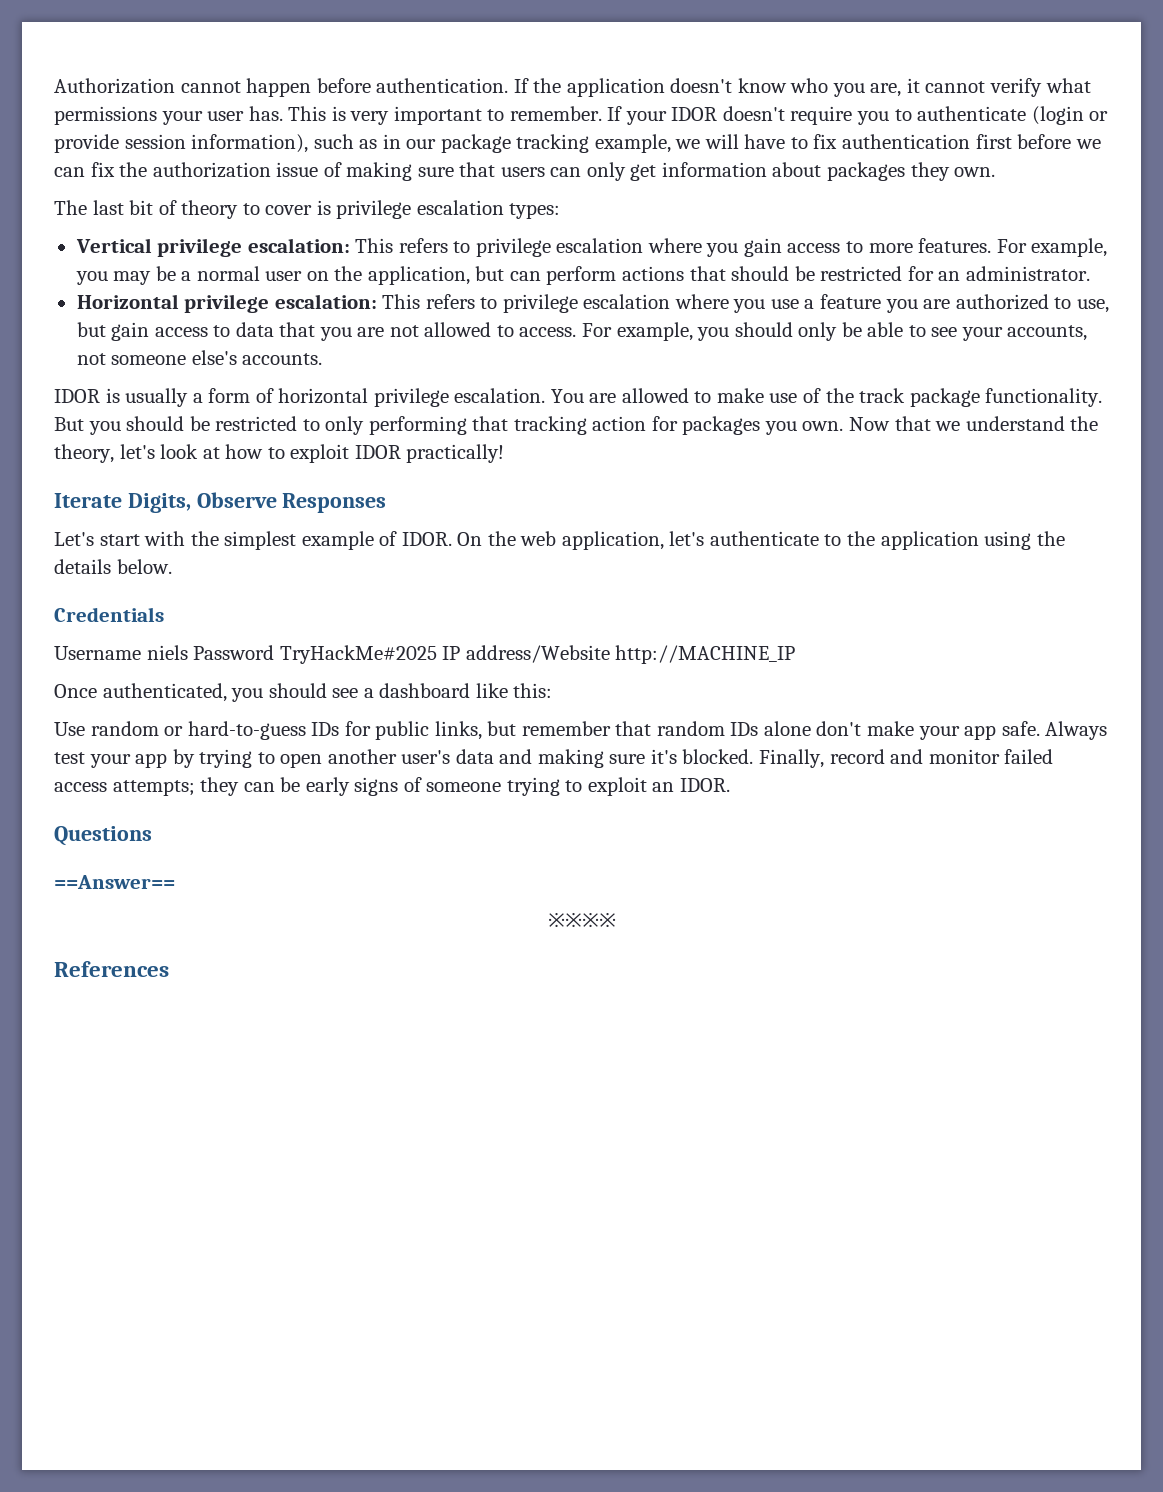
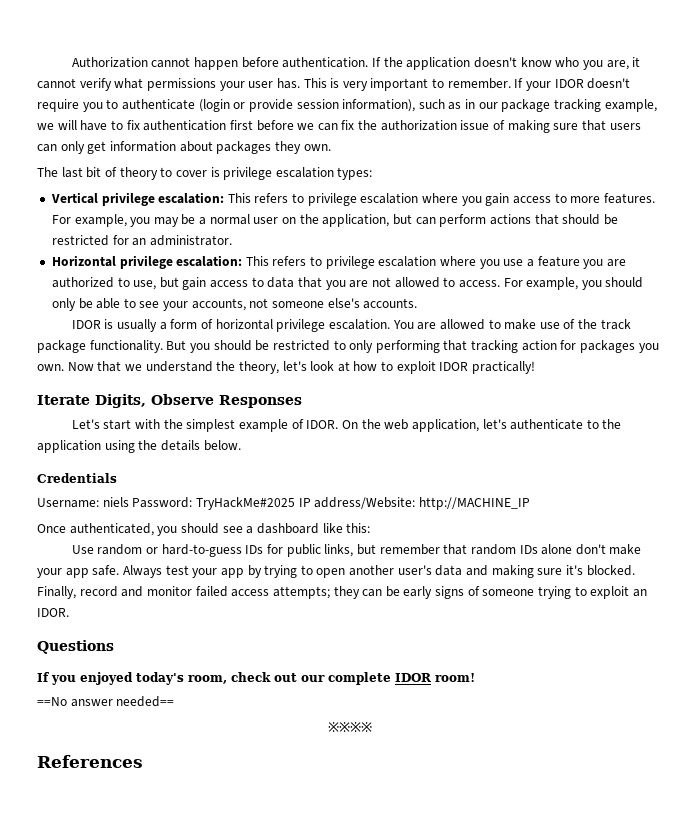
- Username niels Password TryHackMe#2025 IP address/Website http://MACHINE_IP
+ Username: niels Password: TryHackMe#2025 IP address/Website: http://MACHINE_IP
- ==Answer==
+ If you enjoyed today's room, check out our complete IDOR room!
+ ==No answer needed==

